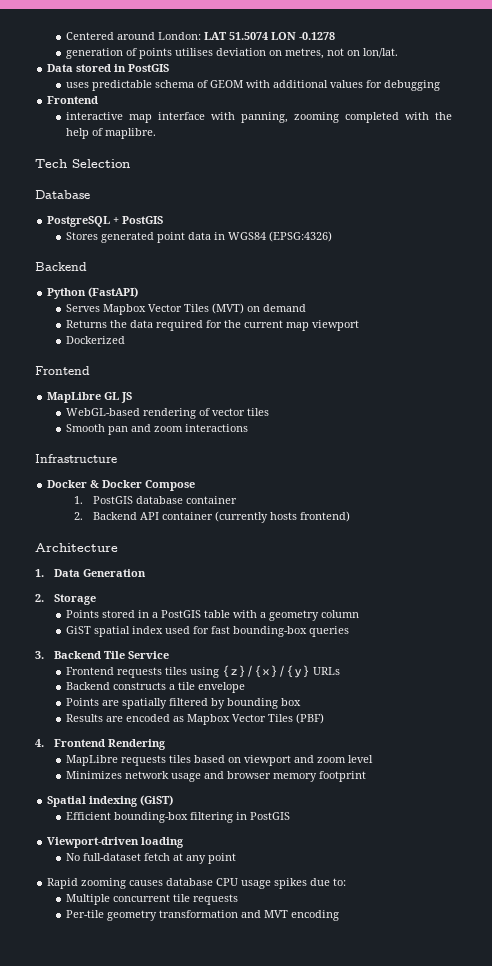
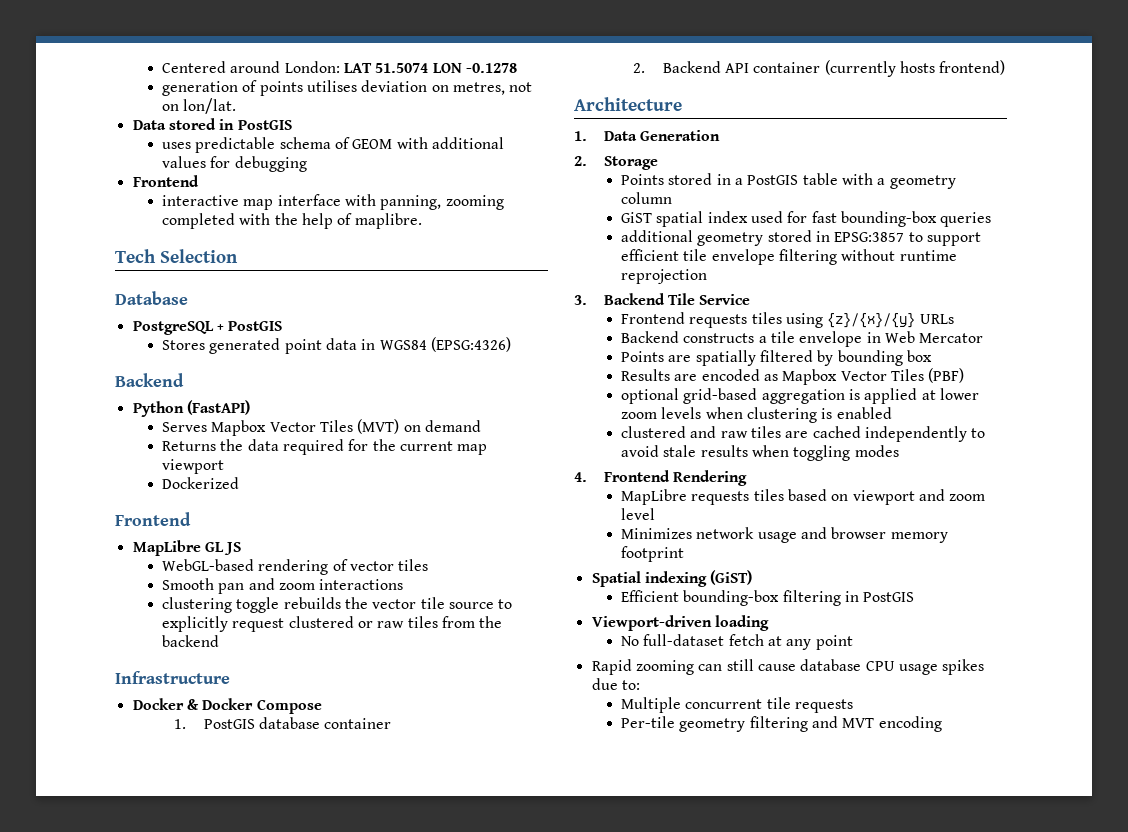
+ clustering toggle rebuilds the vector tile source to explicitly request clustered or raw tiles from the backend
+ additional geometry stored in EPSG:3857 to support efficient tile envelope filtering without runtime reprojection
- Backend constructs a tile envelope
+ Backend constructs a tile envelope in Web Mercator
+ optional grid-based aggregation is applied at lower zoom levels when clustering is enabled
+ clustered and raw tiles are cached independently to avoid stale results when toggling modes
- Rapid zooming causes database CPU usage spikes due to:
+ Rapid zooming can still cause database CPU usage spikes due to:
- Per-tile geometry transformation and MVT encoding
+ Per-tile geometry filtering and MVT encoding

